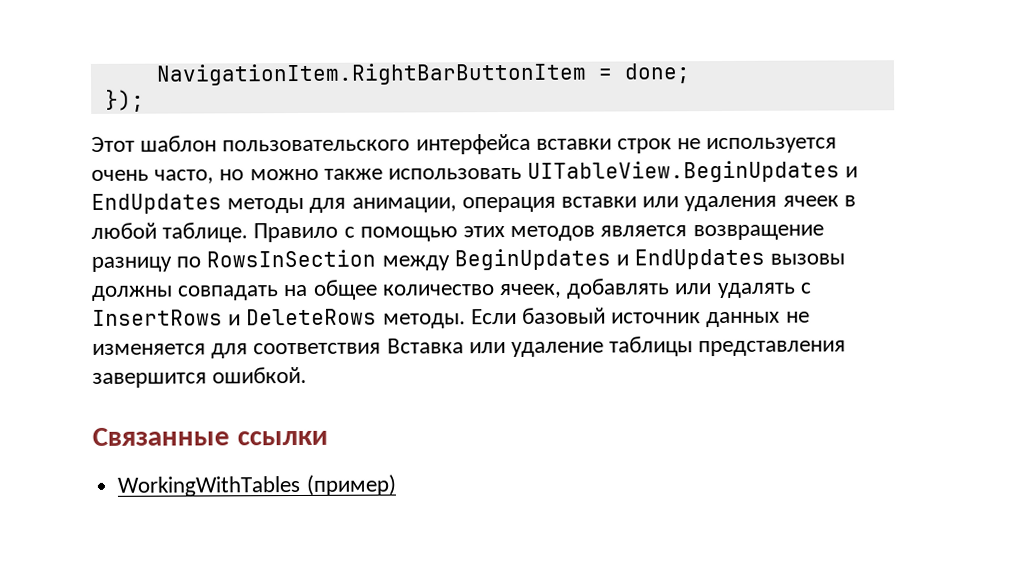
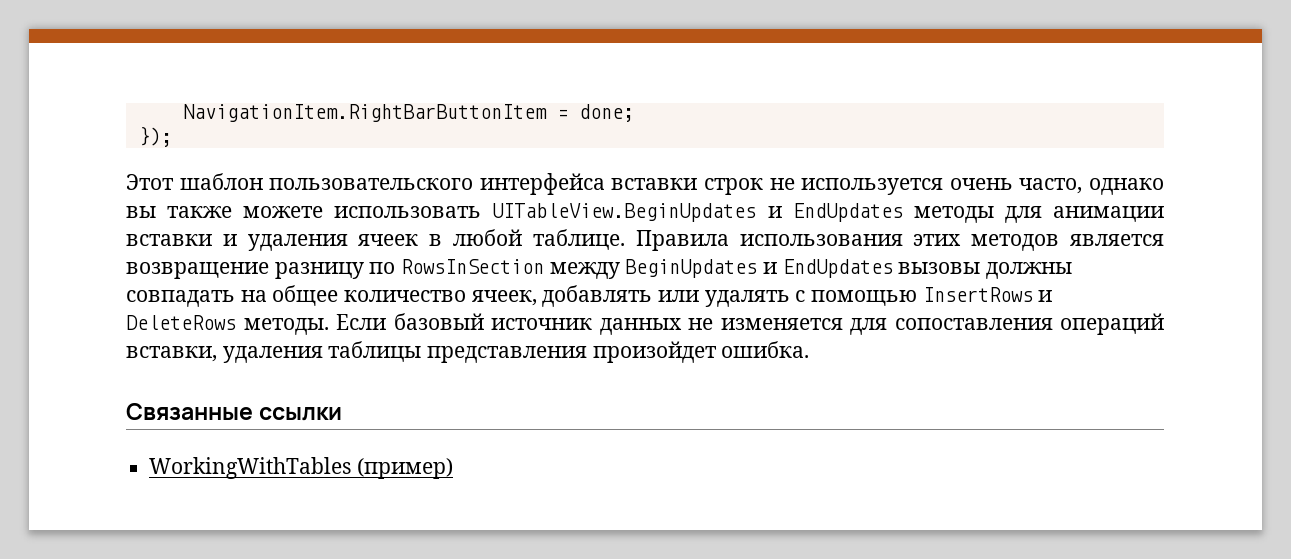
- Этот шаблон пользовательского интерфейса вставки строк не используется очень часто, но можно также использовать UITableView.BeginUpdates и EndUpdates методы для анимации, операция вставки или удаления ячеек в любой таблице.
+ Этот шаблон пользовательского интерфейса вставки строк не используется очень часто, однако вы также можете использовать UITableView.BeginUpdates и EndUpdates методы для анимации вставки и удаления ячеек в любой таблице.
- Правило с помощью этих методов является возвращение разницу по RowsInSection между BeginUpdates и EndUpdates вызовы должны совпадать на общее количество ячеек, добавлять или удалять с InsertRows и DeleteRows методы.
+ Правила использования этих методов является возвращение разницу по RowsInSection между BeginUpdates и EndUpdates вызовы должны совпадать на общее количество ячеек, добавлять или удалять с помощью InsertRows и DeleteRows методы.
- Если базовый источник данных не изменяется для соответствия Вставка или удаление таблицы представления завершится ошибкой.
+ Если базовый источник данных не изменяется для сопоставления операций вставки, удаления таблицы представления произойдет ошибка.

